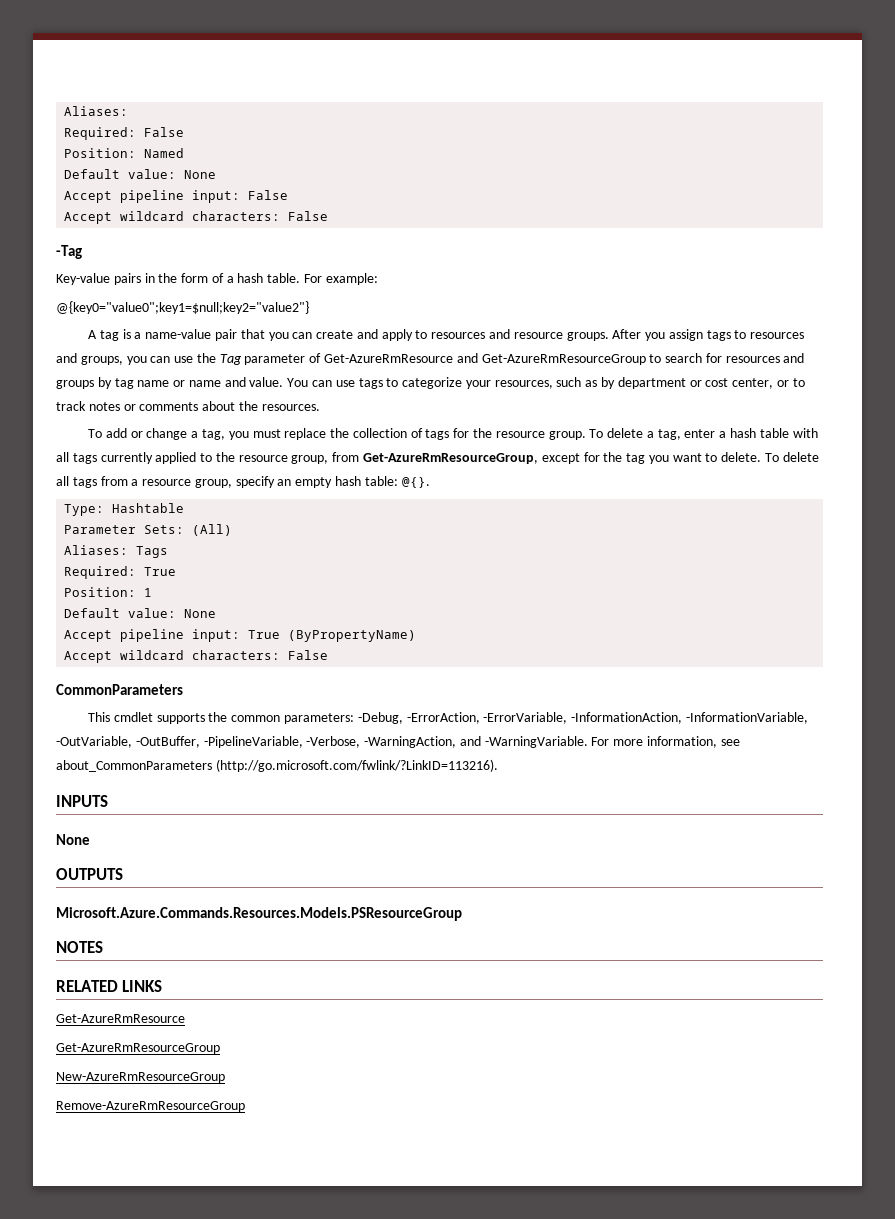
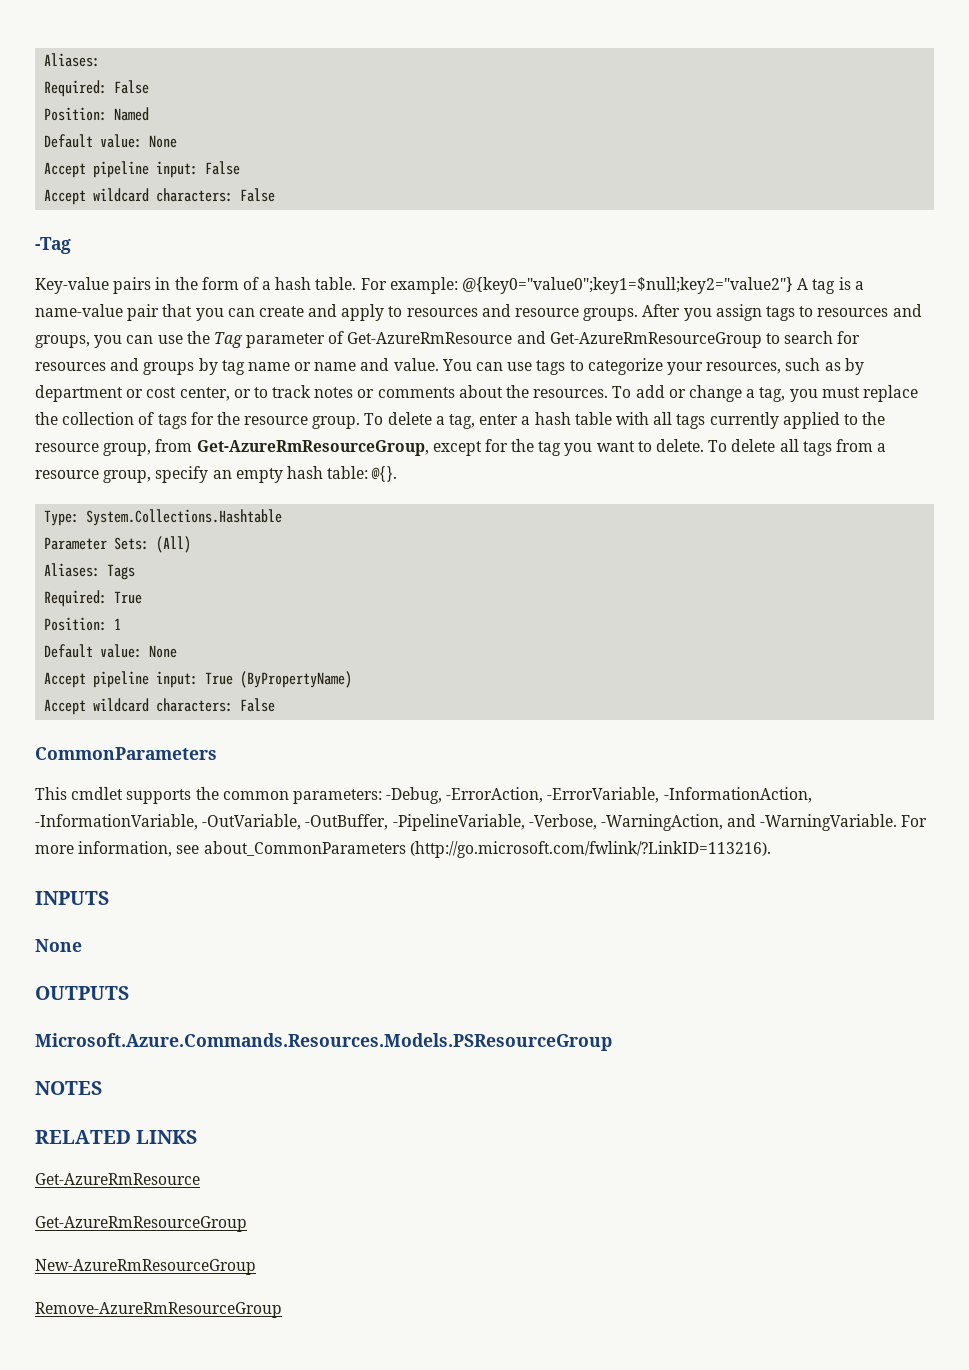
- For example:
- @{key0="value0";key1=$null;key2="value2"}
- A tag is a name-value pair that you can create and apply to resources and resource groups.
+ For example: @{key0="value0";key1=$null;key2="value2"} A tag is a name-value pair that you can create and apply to resources and resource groups.
- You can use tags to categorize your resources, such as by department or cost center, or to track notes or comments about the resources.
- To add or change a tag, you must replace the collection of tags for the resource group.
+ You can use tags to categorize your resources, such as by department or cost center, or to track notes or comments about the resources. To add or change a tag, you must replace the collection of tags for the resource group.
- Type: Hashtable
+ Type: System.Collections.Hashtable

